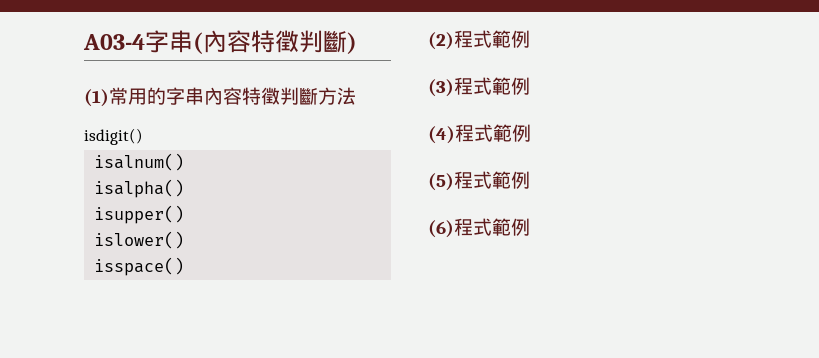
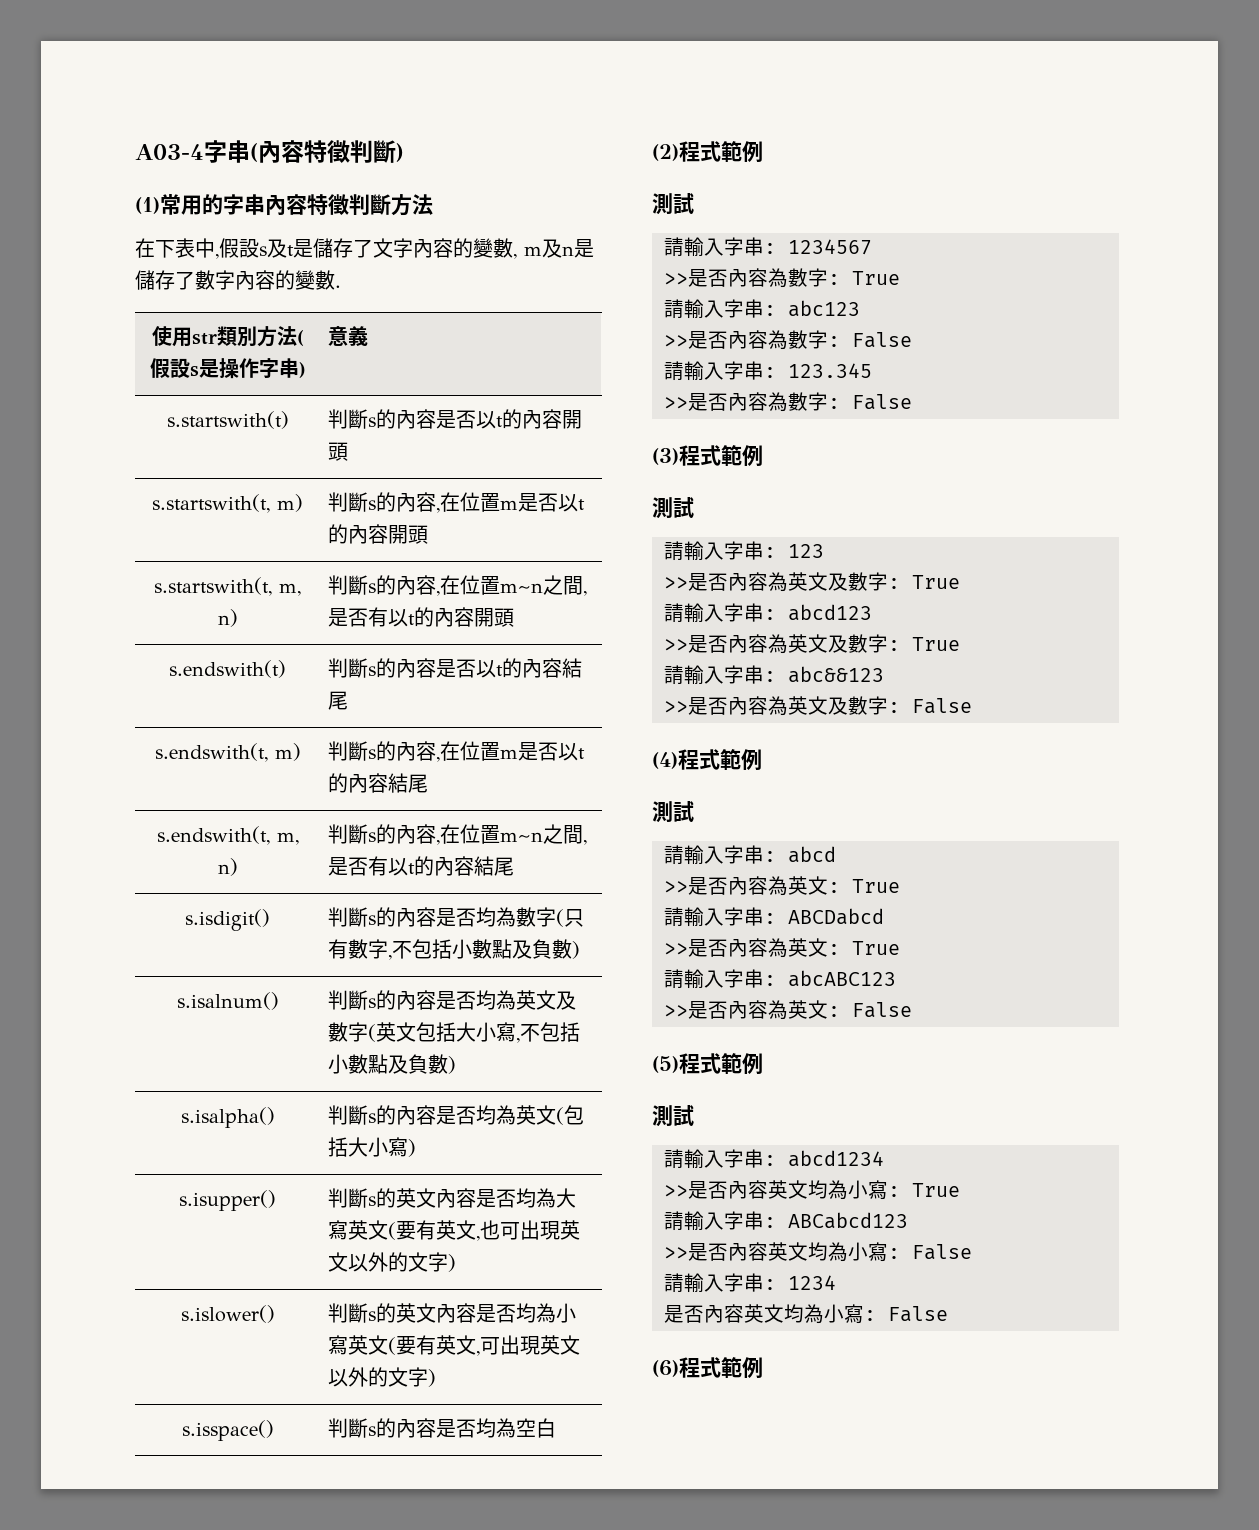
- isdigit()
- isalnum()
- isalpha()
- isupper()
- islower()
- isspace()
+ 在下表中,假設s及t是儲存了文字內容的變數, m及n是儲存了數字內容的變數.
+ 使用str類別方法(假設s是操作字串) | 意義
+ s.startswith(t) | 判斷s的內容是否以t的內容開頭
+ s.startswith(t, m) | 判斷s的內容,在位置m是否以t的內容開頭
+ s.startswith(t, m, n) | 判斷s的內容,在位置m~n之間,是否有以t的內容開頭
+ s.endswith(t) | 判斷s的內容是否以t的內容結尾
+ s.endswith(t, m) | 判斷s的內容,在位置m是否以t的內容結尾
+ s.endswith(t, m, n) | 判斷s的內容,在位置m~n之間,是否有以t的內容結尾
+ s.isdigit() | 判斷s的內容是否均為數字(只有數字,不包括小數點及負數)
+ s.isalnum() | 判斷s的內容是否均為英文及數字(英文包括大小寫,不包括小數點及負數)
+ s.isalpha() | 判斷s的內容是否均為英文(包括大小寫)
+ s.isupper() | 判斷s的英文內容是否均為大寫英文(要有英文,也可出現英文以外的文字)
+ s.islower() | 判斷s的英文內容是否均為小寫英文(要有英文,可出現英文以外的文字)
+ s.isspace() | 判斷s的內容是否均為空白
  (2)程式範例
+ 測試
+ 請輸入字串: 1234567
+ >>是否內容為數字: True
+ 請輸入字串: abc123
+ >>是否內容為數字: False
+ 請輸入字串: 123.345
+ >>是否內容為數字: False
  (3)程式範例
+ 測試
+ 請輸入字串: 123
+ >>是否內容為英文及數字: True
+ 請輸入字串: abcd123
+ >>是否內容為英文及數字: True
+ 請輸入字串: abc&&123
+ >>是否內容為英文及數字: False
  (4)程式範例
+ 測試
+ 請輸入字串: abcd
+ >>是否內容為英文: True
+ 請輸入字串: ABCDabcd
+ >>是否內容為英文: True
+ 請輸入字串: abcABC123
+ >>是否內容為英文: False
  (5)程式範例
+ 測試
+ 請輸入字串: abcd1234
+ >>是否內容英文均為小寫: True
+ 請輸入字串: ABCabcd123
+ >>是否內容英文均為小寫: False
+ 請輸入字串: 1234
+ 是否內容英文均為小寫: False

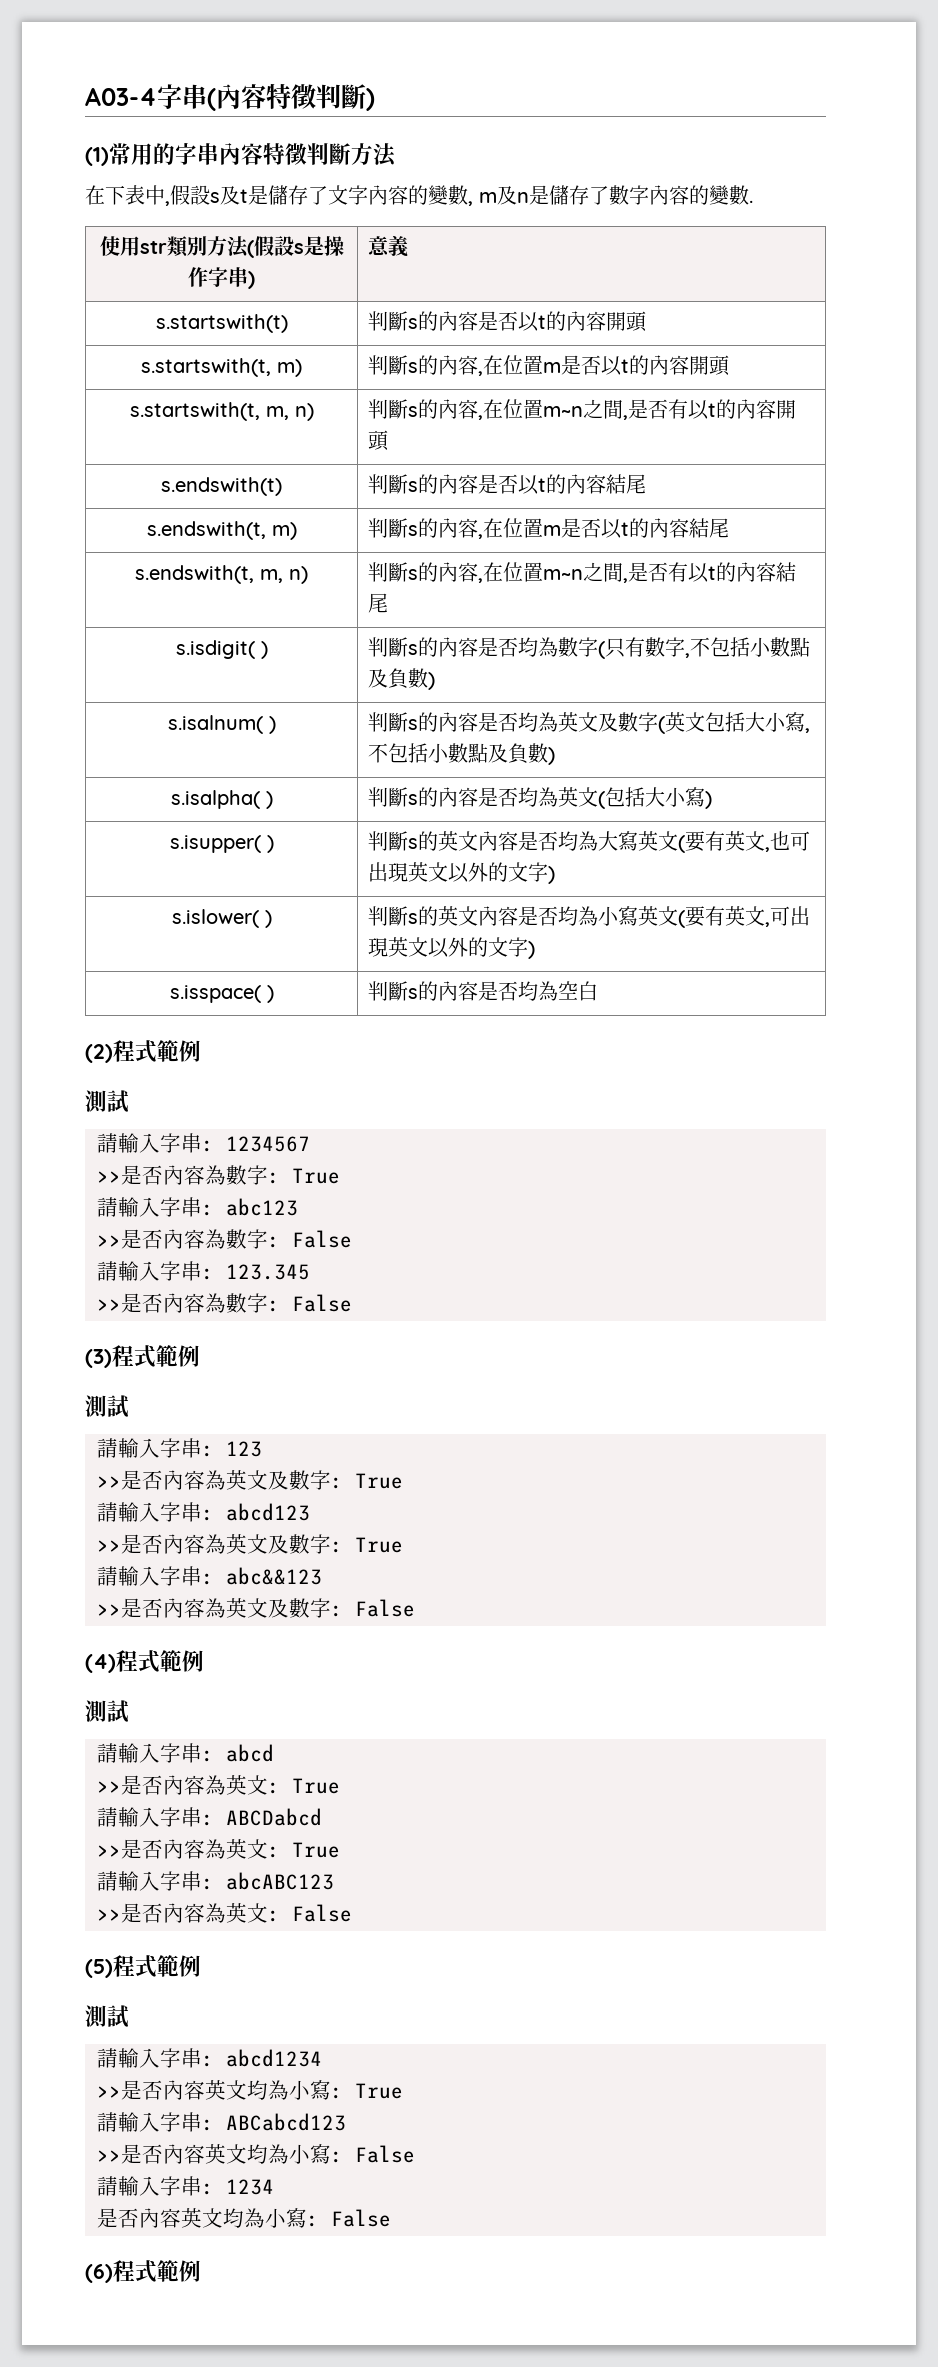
- s.isdigit() | 判斷s的內容是否均為數字(只有數字,不包括小數點及負數)
+ s.isdigit( ) | 判斷s的內容是否均為數字(只有數字,不包括小數點及負數)
- s.isalnum() | 判斷s的內容是否均為英文及數字(英文包括大小寫,不包括小數點及負數)
+ s.isalnum( ) | 判斷s的內容是否均為英文及數字(英文包括大小寫,不包括小數點及負數)
- s.isalpha() | 判斷s的內容是否均為英文(包括大小寫)
+ s.isalpha( ) | 判斷s的內容是否均為英文(包括大小寫)
- s.isupper() | 判斷s的英文內容是否均為大寫英文(要有英文,也可出現英文以外的文字)
+ s.isupper( ) | 判斷s的英文內容是否均為大寫英文(要有英文,也可出現英文以外的文字)
- s.islower() | 判斷s的英文內容是否均為小寫英文(要有英文,可出現英文以外的文字)
+ s.islower( ) | 判斷s的英文內容是否均為小寫英文(要有英文,可出現英文以外的文字)
- s.isspace() | 判斷s的內容是否均為空白
+ s.isspace( ) | 判斷s的內容是否均為空白

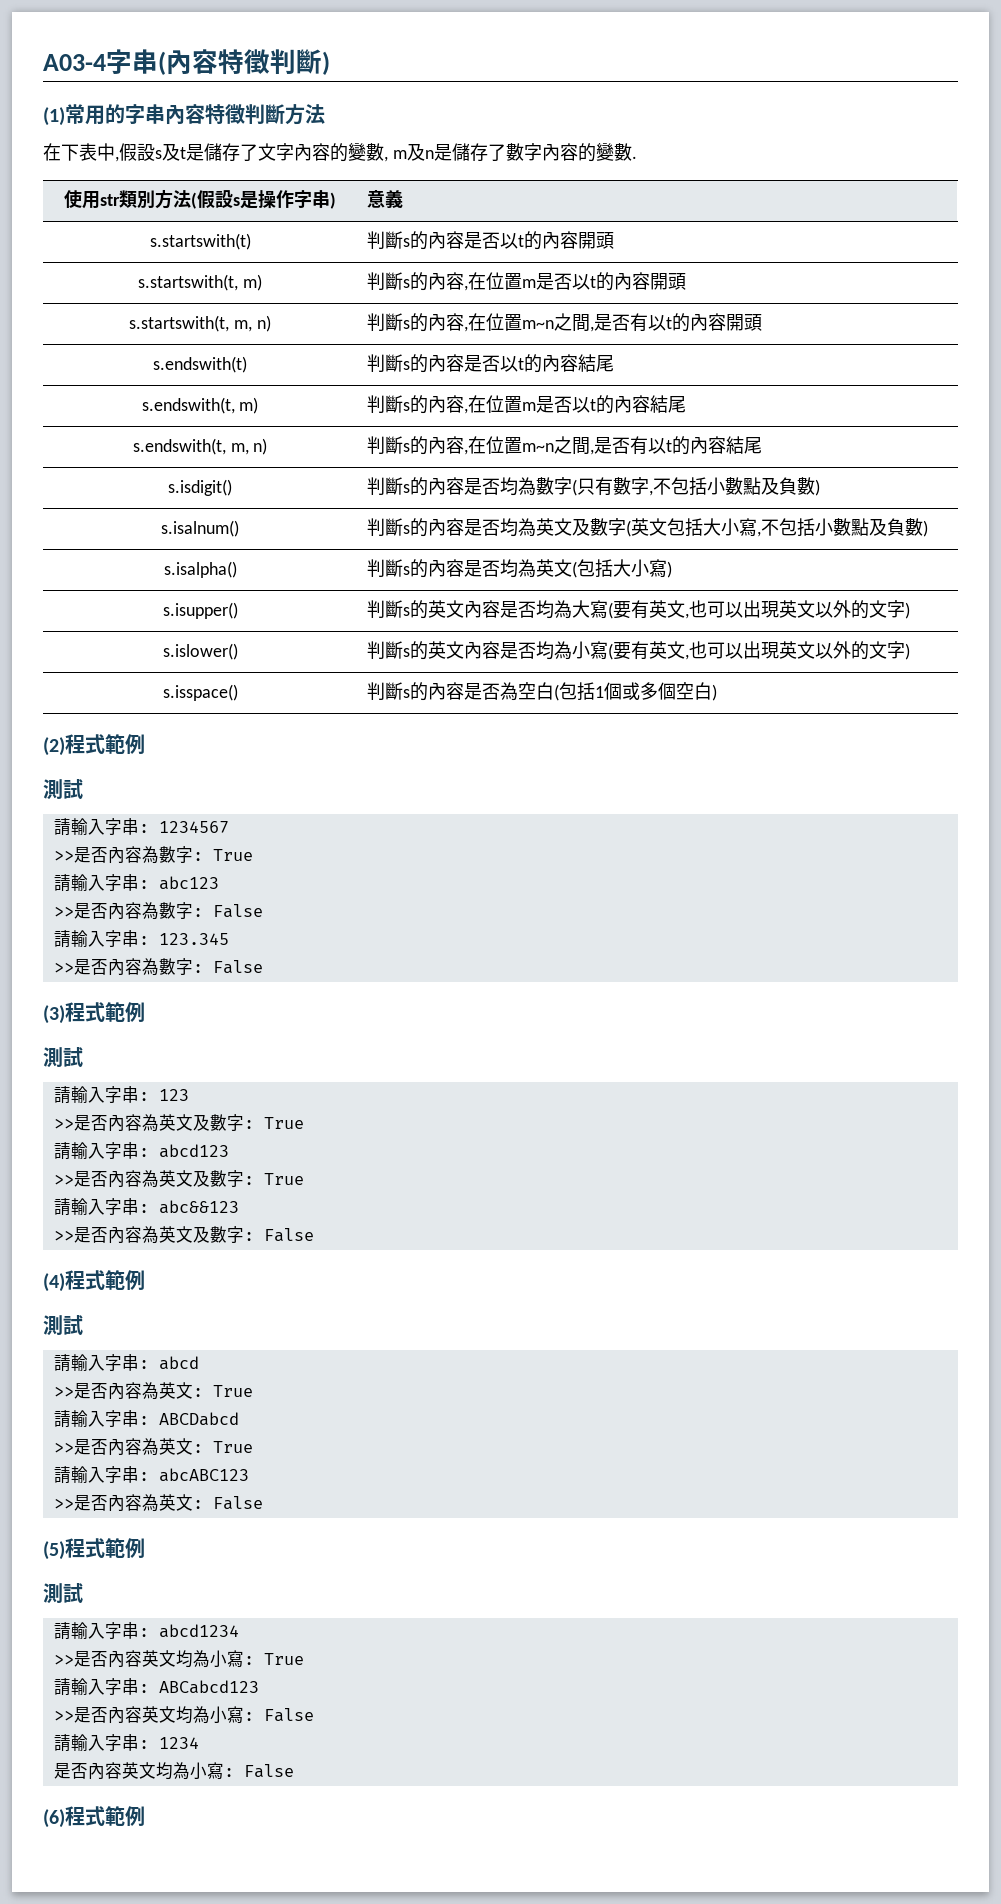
- s.isdigit( ) | 判斷s的內容是否均為數字(只有數字,不包括小數點及負數)
+ s.isdigit() | 判斷s的內容是否均為數字(只有數字,不包括小數點及負數)
- s.isalnum( ) | 判斷s的內容是否均為英文及數字(英文包括大小寫,不包括小數點及負數)
+ s.isalnum() | 判斷s的內容是否均為英文及數字(英文包括大小寫,不包括小數點及負數)
- s.isalpha( ) | 判斷s的內容是否均為英文(包括大小寫)
+ s.isalpha() | 判斷s的內容是否均為英文(包括大小寫)
- s.isupper( ) | 判斷s的英文內容是否均為大寫英文(要有英文,也可出現英文以外的文字)
- s.islower( ) | 判斷s的英文內容是否均為小寫英文(要有英文,可出現英文以外的文字)
- s.isspace( ) | 判斷s的內容是否均為空白
+ s.isupper() | 判斷s的英文內容是否均為大寫(要有英文,也可以出現英文以外的文字)
+ s.islower() | 判斷s的英文內容是否均為小寫(要有英文,也可以出現英文以外的文字)
+ s.isspace() | 判斷s的內容是否為空白(包括1個或多個空白)

